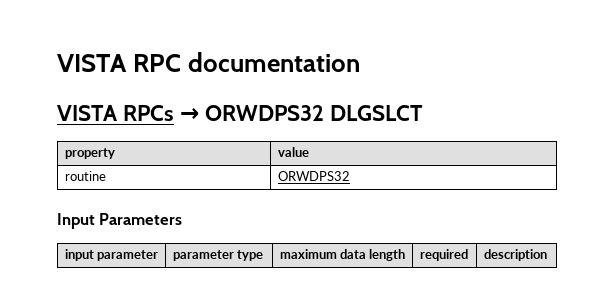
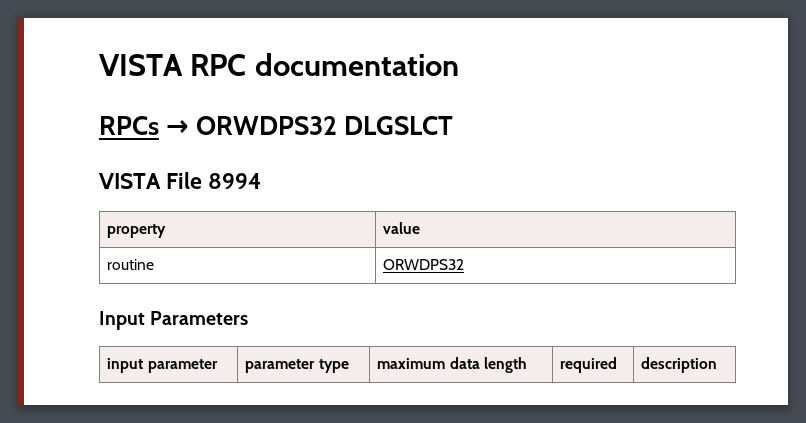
- VISTA RPCs → ORWDPS32 DLGSLCT
+ RPCs → ORWDPS32 DLGSLCT
+ VISTA File 8994

